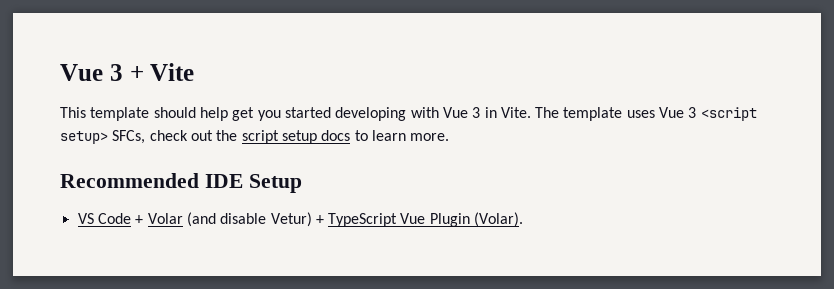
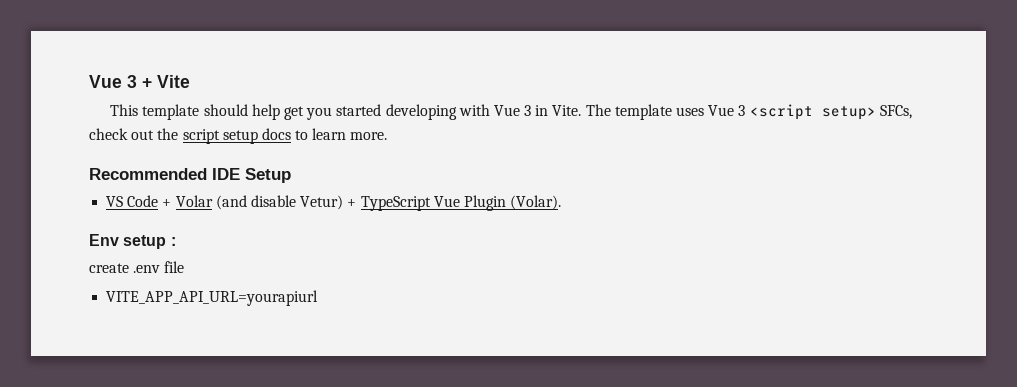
+ Env setup :
+ create .env file
+ VITE_APP_API_URL=yourapiurl

